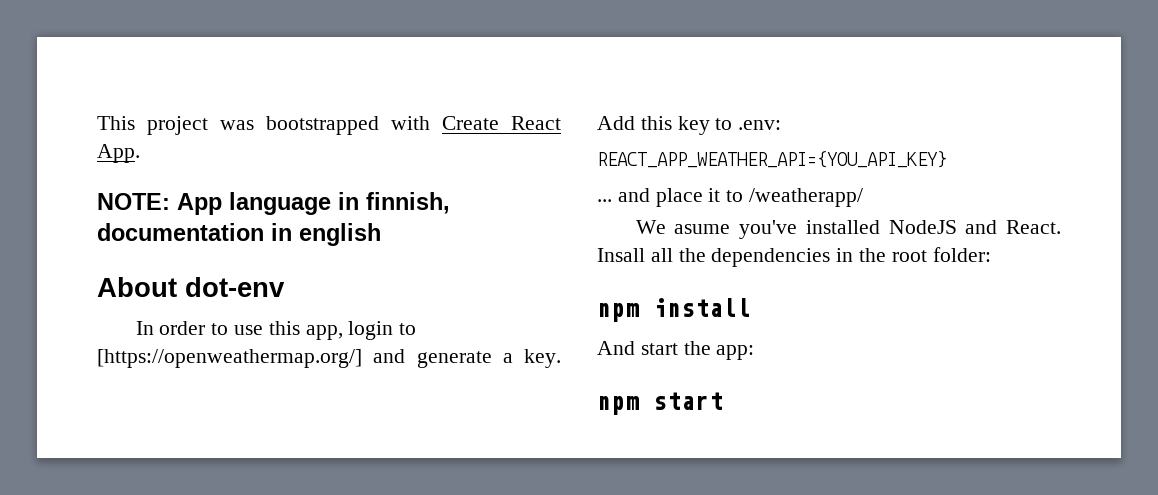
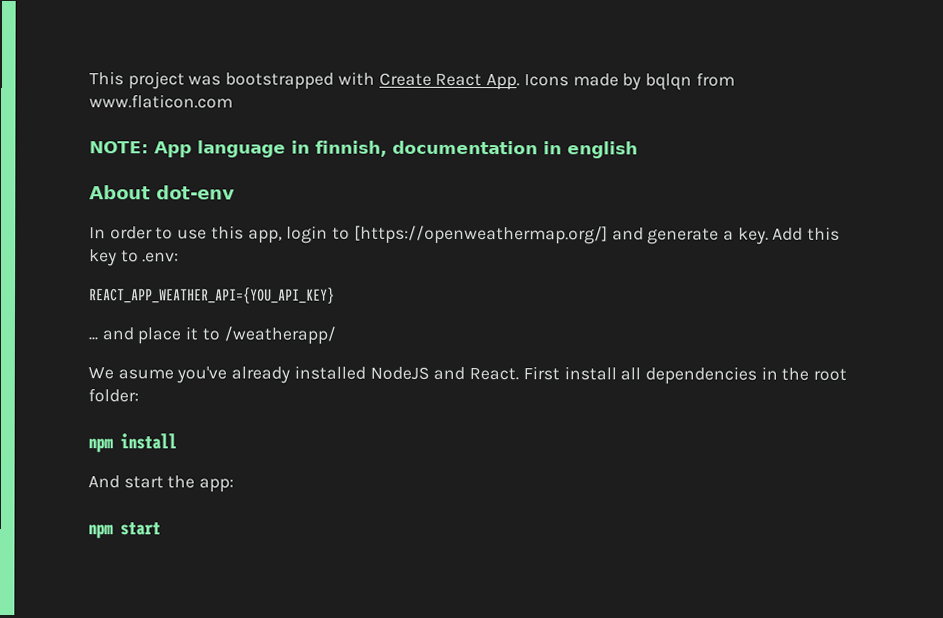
- This project was bootstrapped with Create React App.
+ This project was bootstrapped with Create React App. Icons made by bqlqn from www.flaticon.com
- We asume you've installed NodeJS and React.
+ We asume you've already installed NodeJS and React.
- Insall all the dependencies in the root folder:
+ First install all dependencies in the root folder:

